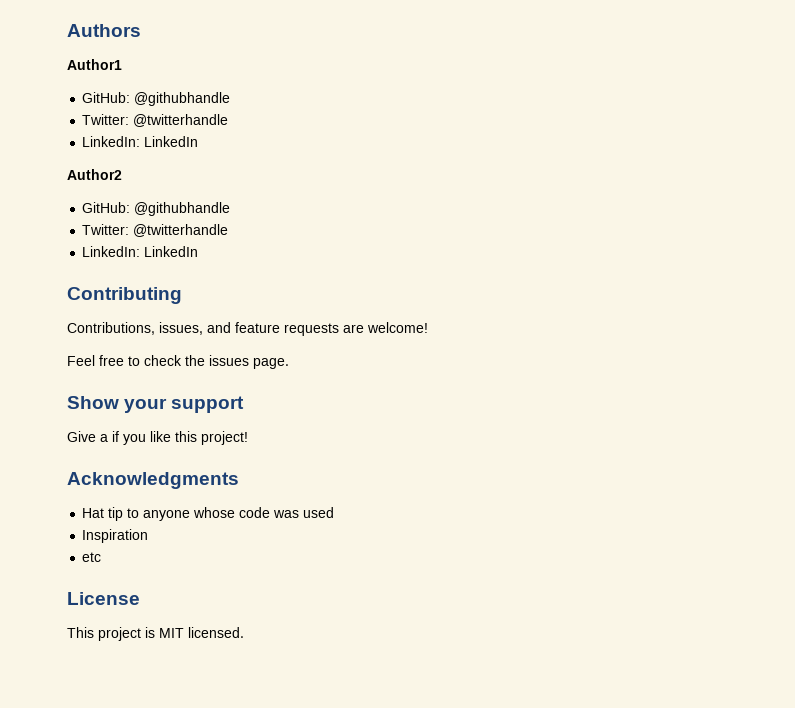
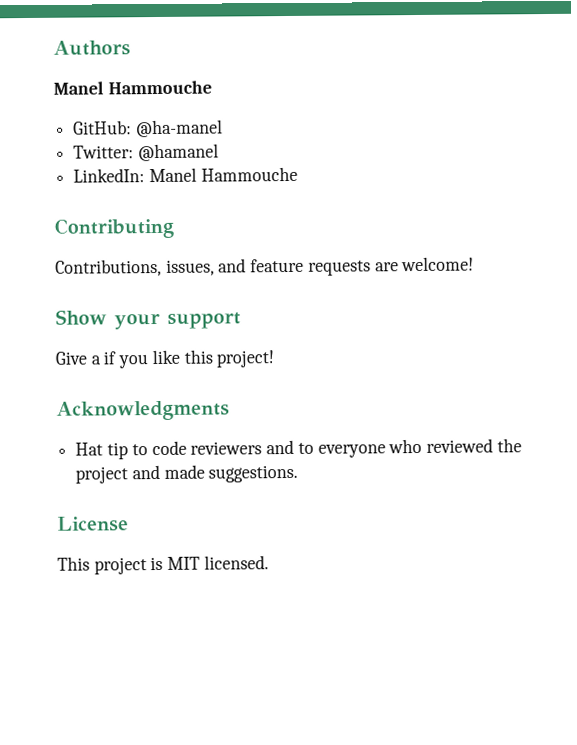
  Authors
- Author1
- GitHub: @githubhandle
- Twitter: @twitterhandle
- LinkedIn: LinkedIn
- Author2
- GitHub: @githubhandle
- Twitter: @twitterhandle
- LinkedIn: LinkedIn
+ Manel Hammouche
+ GitHub: @ha-manel
+ Twitter: @hamanel
+ LinkedIn: Manel Hammouche
- Feel free to check the issues page.
- Hat tip to anyone whose code was used
- Inspiration
- etc
+ Hat tip to code reviewers and to everyone who reviewed the project and made suggestions.

